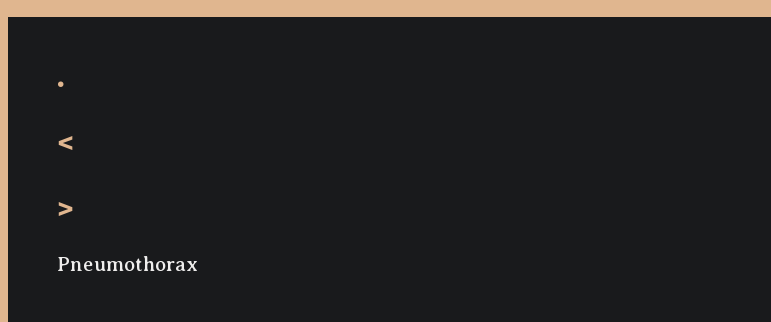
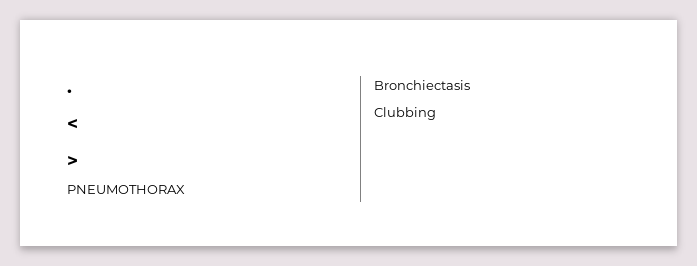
- Pneumothorax
+ PNEUMOTHORAX
+ Bronchiectasis
+ Clubbing

